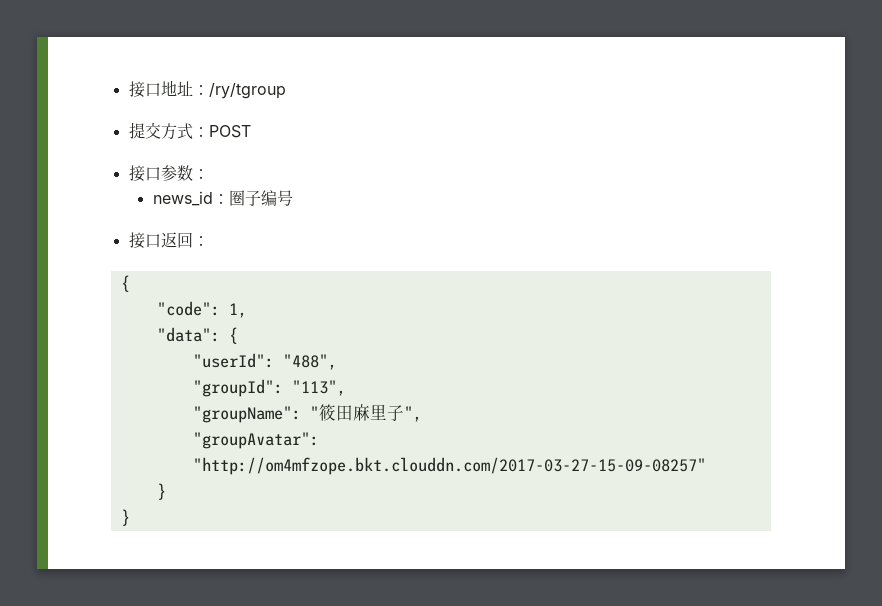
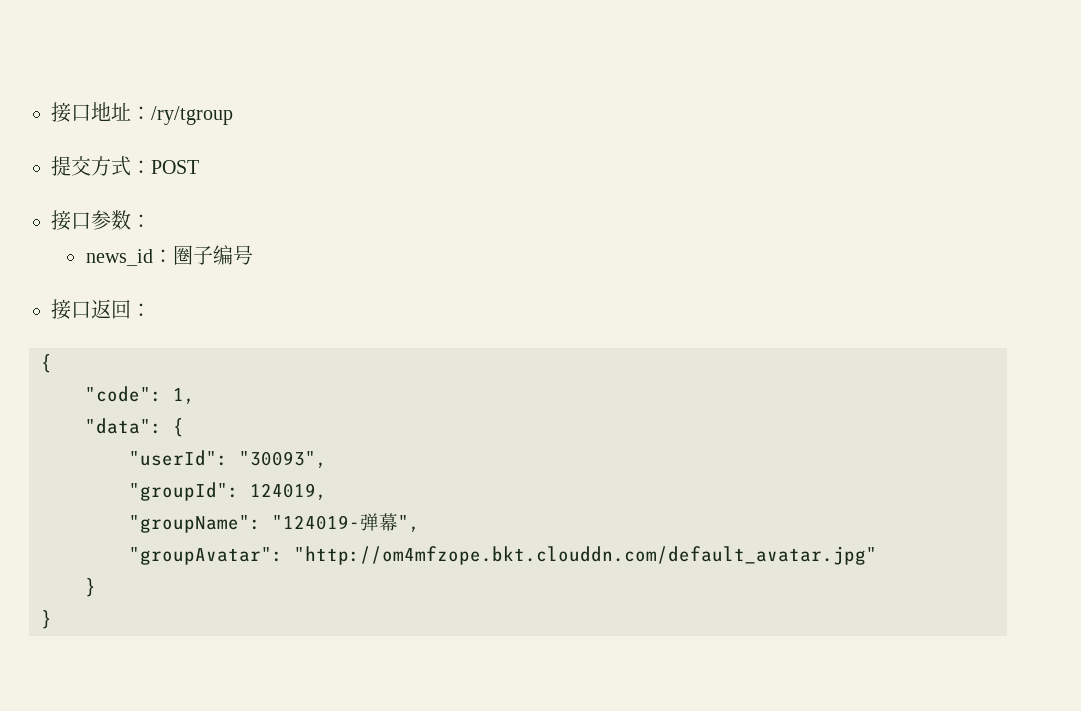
- "userId": "488",
+ "userId": "30093",
- "groupId": "113",
+ "groupId": 124019,
- "groupName": "筱田麻里子",
+ "groupName": "124019-弹幕",
- "groupAvatar": "http://om4mfzope.bkt.clouddn.com/2017-03-27-15-09-08257"
+ "groupAvatar": "http://om4mfzope.bkt.clouddn.com/default_avatar.jpg"

